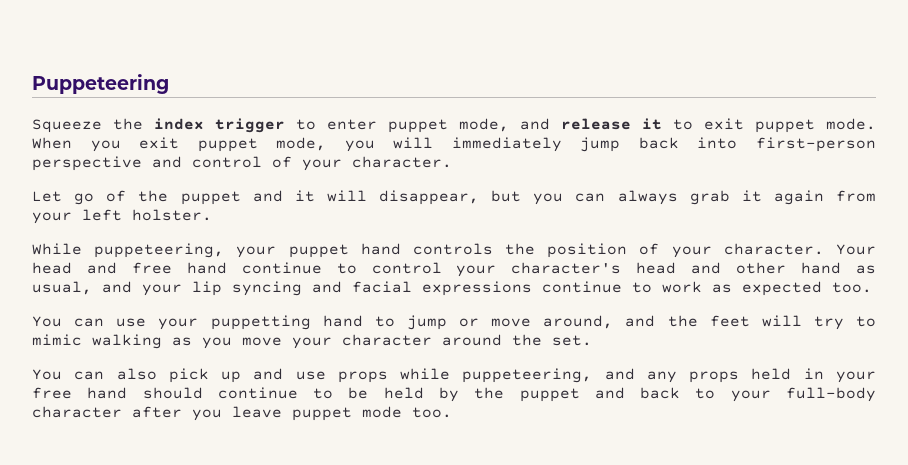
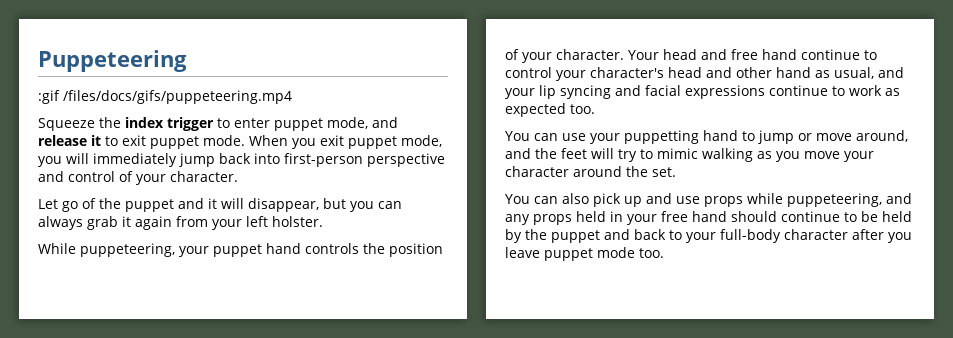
+ :gif /files/docs/gifs/puppeteering.mp4

